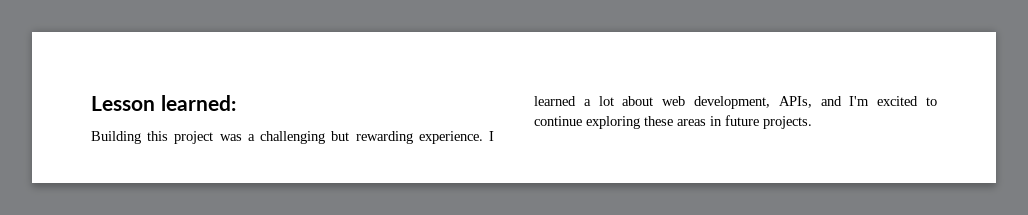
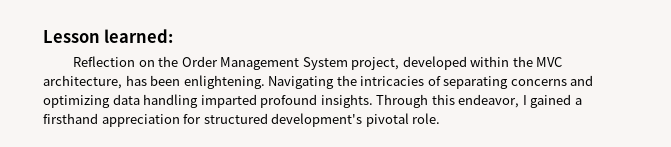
- Building this project was a challenging but rewarding experience. I learned a lot about web development, APIs, and I'm excited to continue exploring these areas in future projects.
+ Reflection on the Order Management System project, developed within the MVC architecture, has been enlightening. Navigating the intricacies of separating concerns and optimizing data handling imparted profound insights. Through this endeavor, I gained a firsthand appreciation for structured development's pivotal role.

